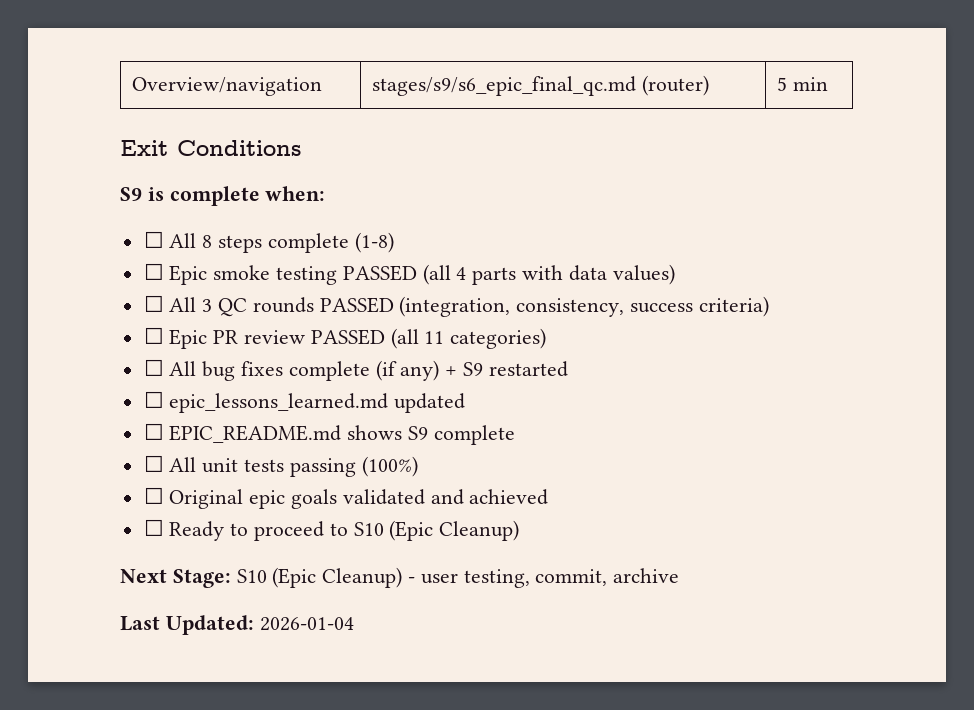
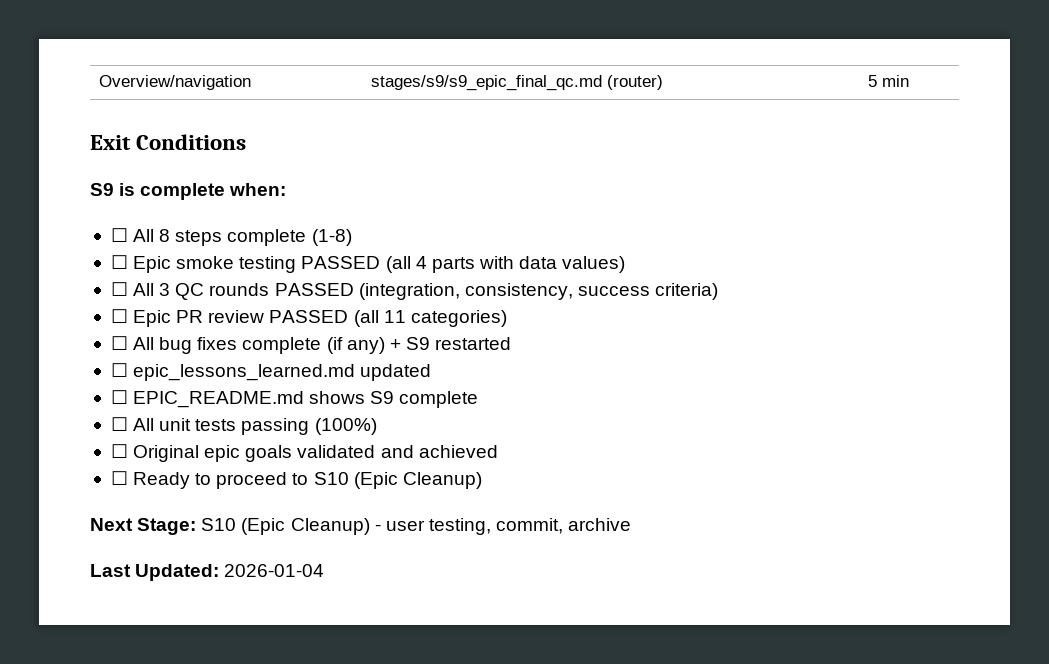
- Overview/navigation | stages/s9/s6_epic_final_qc.md (router) | 5 min
+ Overview/navigation | stages/s9/s9_epic_final_qc.md (router) | 5 min

